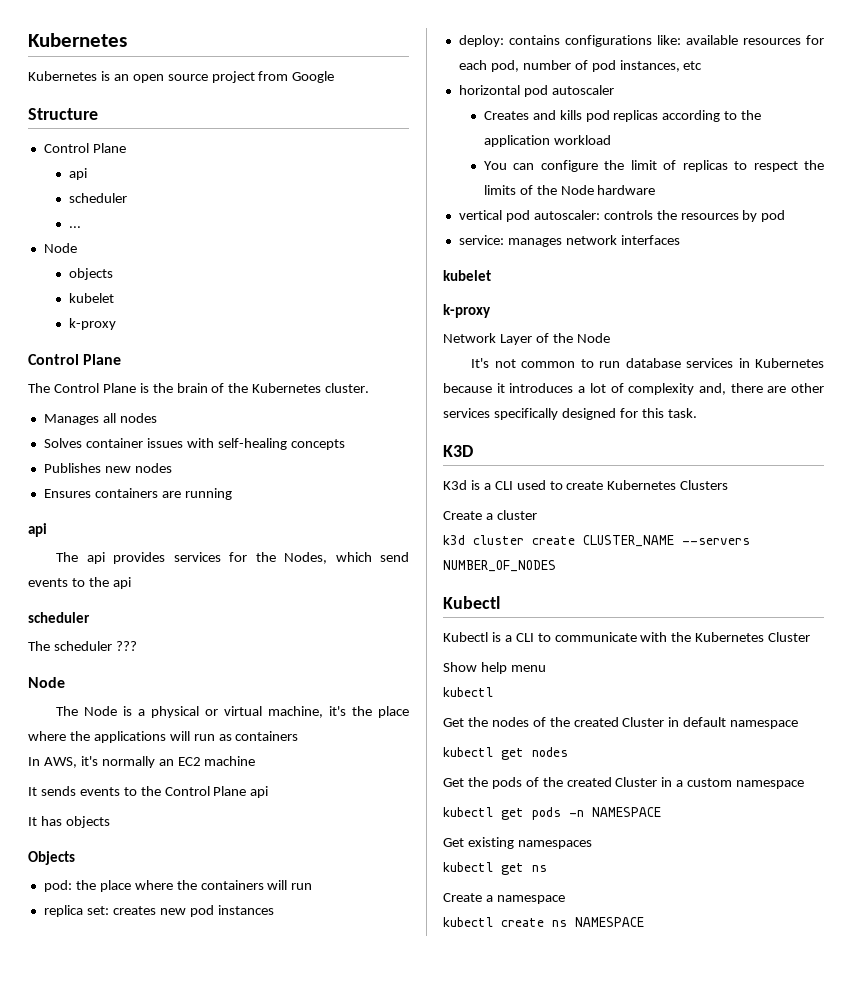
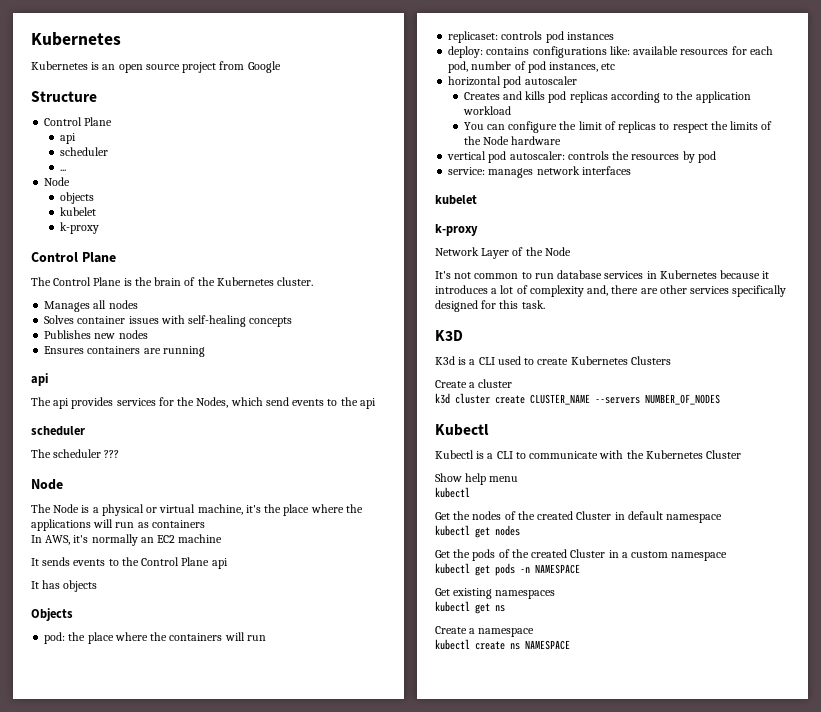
- replica set: creates new pod instances
+ replicaset: controls pod instances

